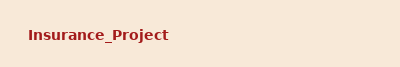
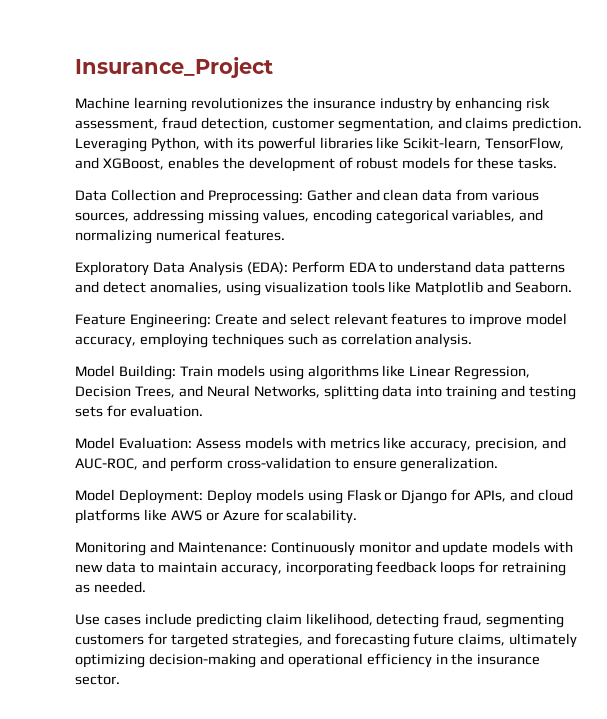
+ Machine learning revolutionizes the insurance industry by enhancing risk assessment, fraud detection, customer segmentation, and claims prediction. Leveraging Python, with its powerful libraries like Scikit-learn, TensorFlow, and XGBoost, enables the development of robust models for these tasks.
+ Data Collection and Preprocessing: Gather and clean data from various sources, addressing missing values, encoding categorical variables, and normalizing numerical features.
+ Exploratory Data Analysis (EDA): Perform EDA to understand data patterns and detect anomalies, using visualization tools like Matplotlib and Seaborn.
+ Feature Engineering: Create and select relevant features to improve model accuracy, employing techniques such as correlation analysis.
+ Model Building: Train models using algorithms like Linear Regression, Decision Trees, and Neural Networks, splitting data into training and testing sets for evaluation.
+ Model Evaluation: Assess models with metrics like accuracy, precision, and AUC-ROC, and perform cross-validation to ensure generalization.
+ Model Deployment: Deploy models using Flask or Django for APIs, and cloud platforms like AWS or Azure for scalability.
+ Monitoring and Maintenance: Continuously monitor and update models with new data to maintain accuracy, incorporating feedback loops for retraining as needed.
+ Use cases include predicting claim likelihood, detecting fraud, segmenting customers for targeted strategies, and forecasting future claims, ultimately optimizing decision-making and operational efficiency in the insurance sector.

